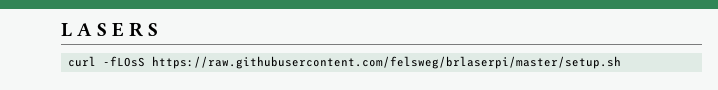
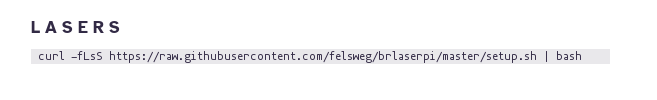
- curl -fLOsS https://raw.githubusercontent.com/felsweg/brlaserpi/master/setup.sh
+ curl -fLsS https://raw.githubusercontent.com/felsweg/brlaserpi/master/setup.sh | bash

